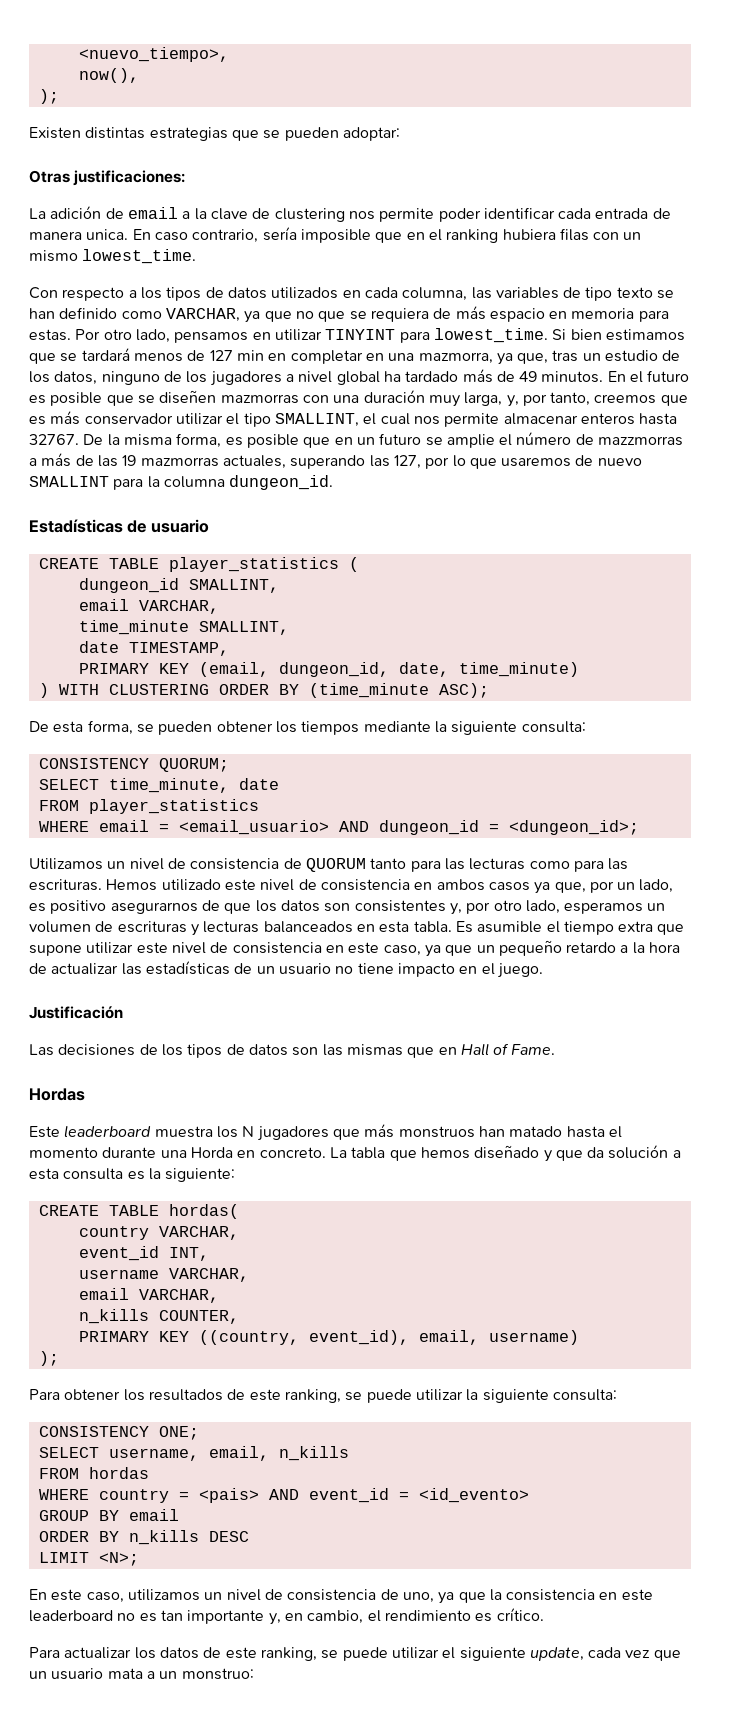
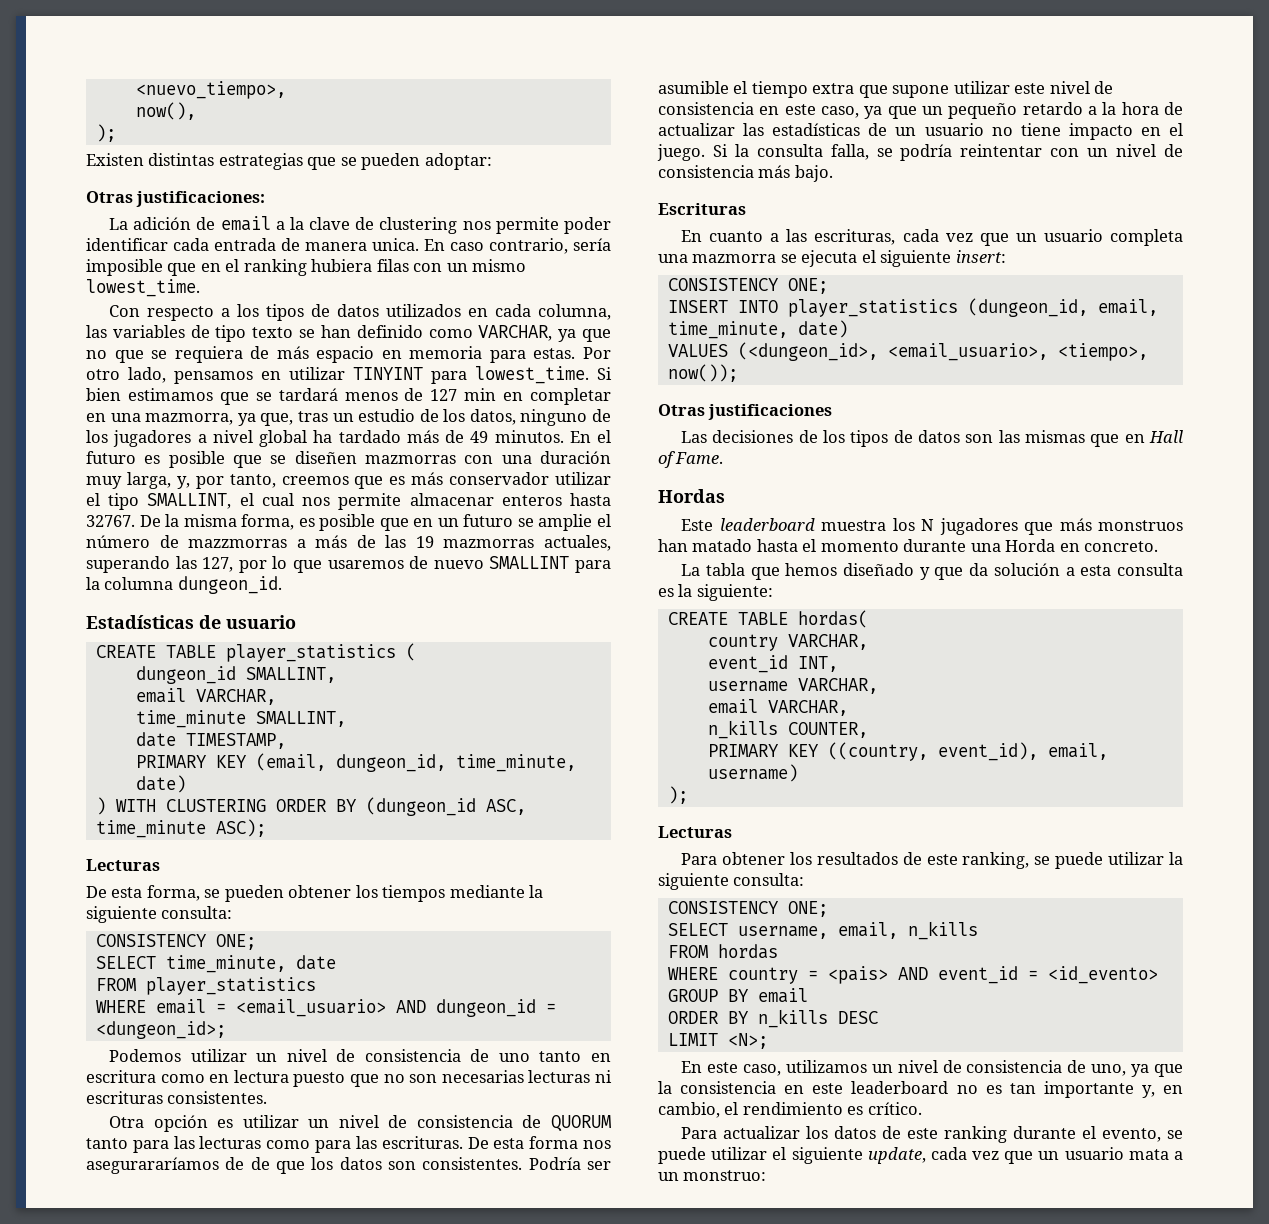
- PRIMARY KEY (email, dungeon_id, date, time_minute)
+ PRIMARY KEY (email, dungeon_id, time_minute, date)
- ) WITH CLUSTERING ORDER BY (time_minute ASC);
+ ) WITH CLUSTERING ORDER BY (dungeon_id ASC, time_minute ASC);
+ Lecturas
  De esta forma, se pueden obtener los tiempos mediante la siguiente consulta:
- CONSISTENCY QUORUM;
+ CONSISTENCY ONE;
- Utilizamos un nivel de consistencia de QUORUM tanto para las lecturas como para las escrituras.
+ Podemos utilizar un nivel de consistencia de uno tanto en escritura como en lectura puesto que no son necesarias lecturas ni escrituras consistentes.
+ Otra opción es utilizar un nivel de consistencia de QUORUM tanto para las lecturas como para las escrituras.
- Hemos utilizado este nivel de consistencia en ambos casos ya que, por un lado, es positivo asegurarnos de que los datos son consistentes y, por otro lado, esperamos un volumen de escrituras y lecturas balanceados en esta tabla. Es asumible el tiempo extra que supone utilizar este nivel de consistencia en este caso, ya que un pequeño retardo a la hora de actualizar las estadísticas de un usuario no tiene impacto en el juego.
- Justificación
+ De esta forma nos asegurararíamos de de que los datos son consistentes. Podría ser asumible el tiempo extra que supone utilizar este nivel de consistencia en este caso, ya que un pequeño retardo a la hora de actualizar las estadísticas de un usuario no tiene impacto en el juego. Si la consulta falla, se podría reintentar con un nivel de consistencia más bajo.
+ Escrituras
+ En cuanto a las escrituras, cada vez que un usuario completa una mazmorra se ejecuta el siguiente insert:
+ CONSISTENCY ONE;
+ INSERT INTO player_statistics (dungeon_id, email, time_minute, date)
+ VALUES (<dungeon_id>, <email_usuario>, <tiempo>, now());
+ Otras justificaciones
- Este leaderboard muestra los N jugadores que más monstruos han matado hasta el momento durante una Horda en concreto. La tabla que hemos diseñado y que da solución a esta consulta es la siguiente:
+ Este leaderboard muestra los N jugadores que más monstruos han matado hasta el momento durante una Horda en concreto.
+ La tabla que hemos diseñado y que da solución a esta consulta es la siguiente:
  PRIMARY KEY ((country, event_id), email, username)
  );
+ Lecturas
- Para actualizar los datos de este ranking, se puede utilizar el siguiente update, cada vez que un usuario mata a un monstruo:
+ Para actualizar los datos de este ranking durante el evento, se puede utilizar el siguiente update, cada vez que un usuario mata a un monstruo:

